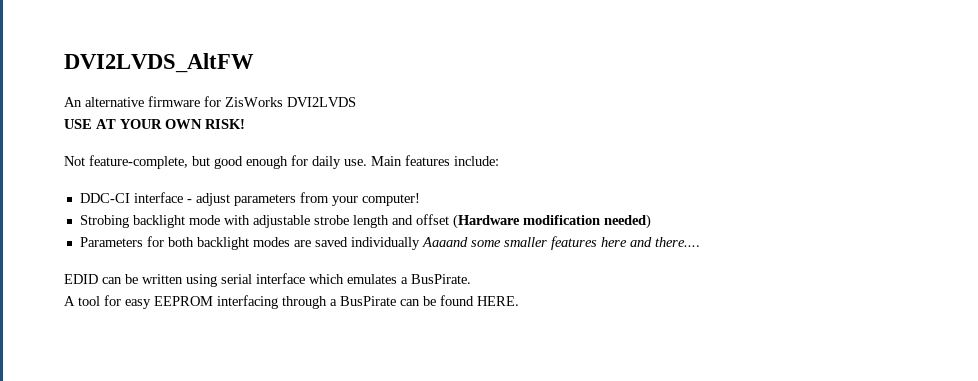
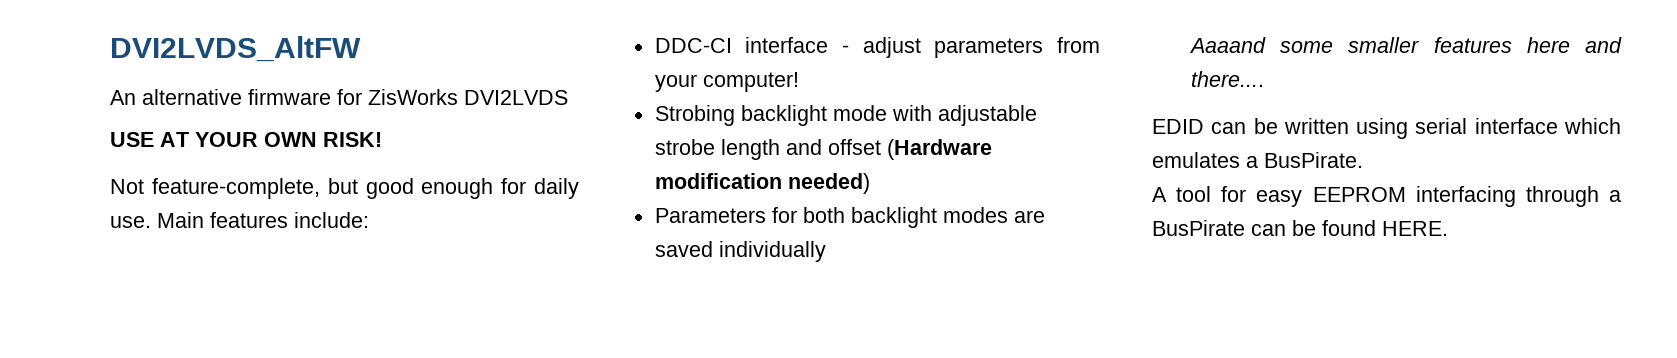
- Parameters for both backlight modes are saved individually Aaaand some smaller features here and there....
+ Parameters for both backlight modes are saved individually
+ Aaaand some smaller features here and there....

